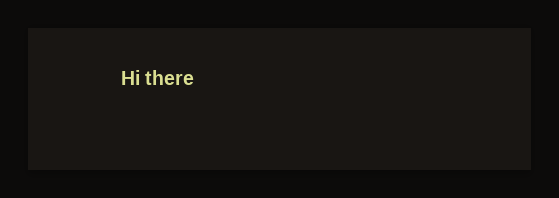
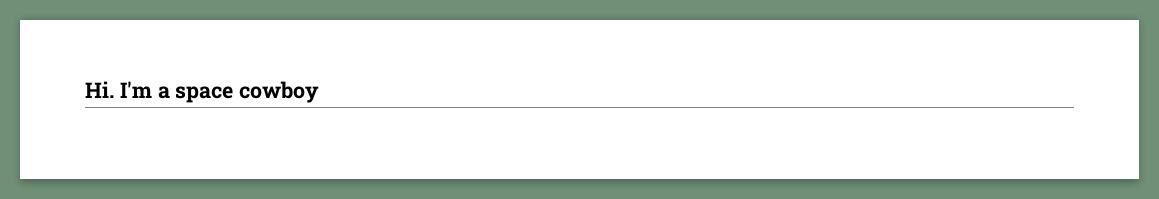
- Hi there
+ Hi. I'm a space cowboy

